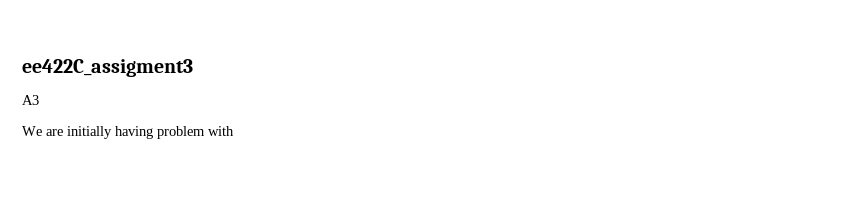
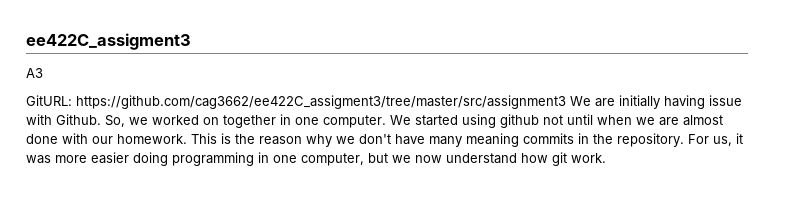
- We are initially having problem with
+ GitURL: https://github.com/cag3662/ee422C_assigment3/tree/master/src/assignment3 We are initially having issue with Github. So, we worked on together in one computer. We started using github not until when we are almost done with our homework. This is the reason why we don't have many meaning commits in the repository. For us, it was more easier doing programming in one computer, but we now understand how git work.

